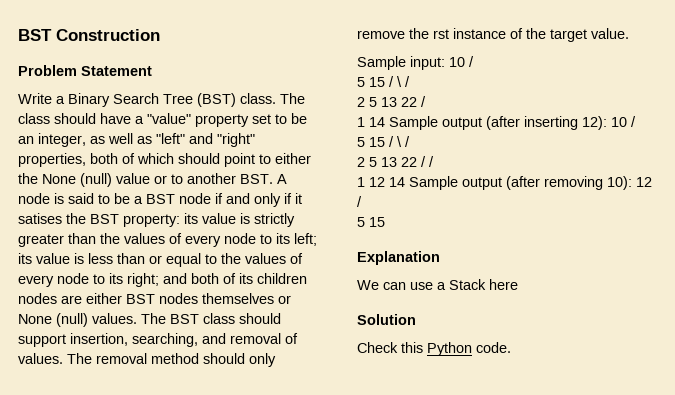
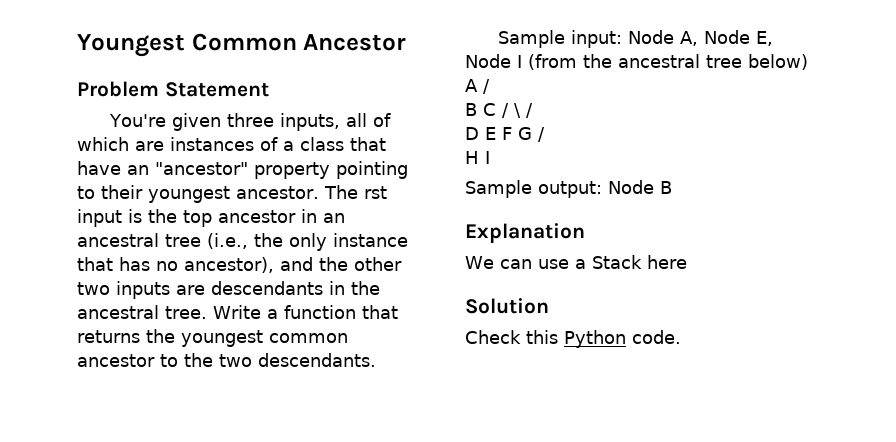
- BST Construction
+ Youngest Common Ancestor
- Write a Binary Search Tree (BST) class. The class should have a "value" property set to be an integer, as well as "left" and "right" properties, both of which should point to either the None (null) value or to another BST. A node is said to be a BST node if and only if it satises the BST property: its value is strictly greater than the values of every node to its left; its value is less than or equal to the values of every node to its right; and both of its children nodes are either BST nodes themselves or None (null) values. The BST class should support insertion, searching, and removal of values. The removal method should only remove the rst instance of the target value.
- Sample input: 10 /
- 5 15 / \ /
- 2 5 13 22 /
- 1 14 Sample output (after inserting 12): 10 /
- 5 15 / \ /
- 2 5 13 22 / /
- 1 12 14 Sample output (after removing 10): 12 /
- 5 15
+ You're given three inputs, all of which are instances of a class that have an "ancestor" property pointing to their youngest ancestor. The rst input is the top ancestor in an ancestral tree (i.e., the only instance that has no ancestor), and the other two inputs are descendants in the ancestral tree. Write a function that returns the youngest common ancestor to the two descendants.
+ Sample input: Node A, Node E, Node I (from the ancestral tree below) A /
+ B C / \ /
+ D E F G /
+ H I
+ Sample output: Node B

